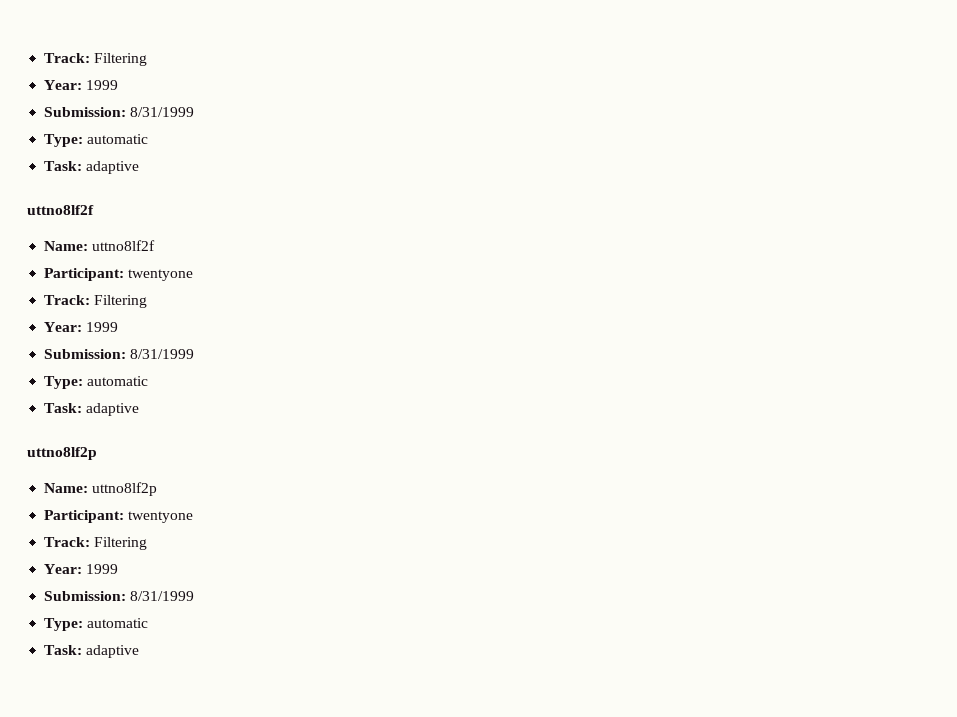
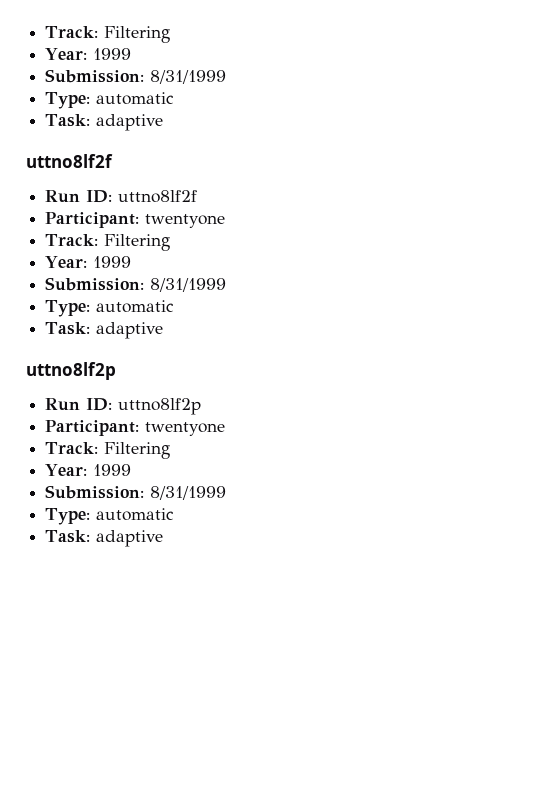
- Name: uttno8lf2f
+ Run ID: uttno8lf2f
- Name: uttno8lf2p
+ Run ID: uttno8lf2p

